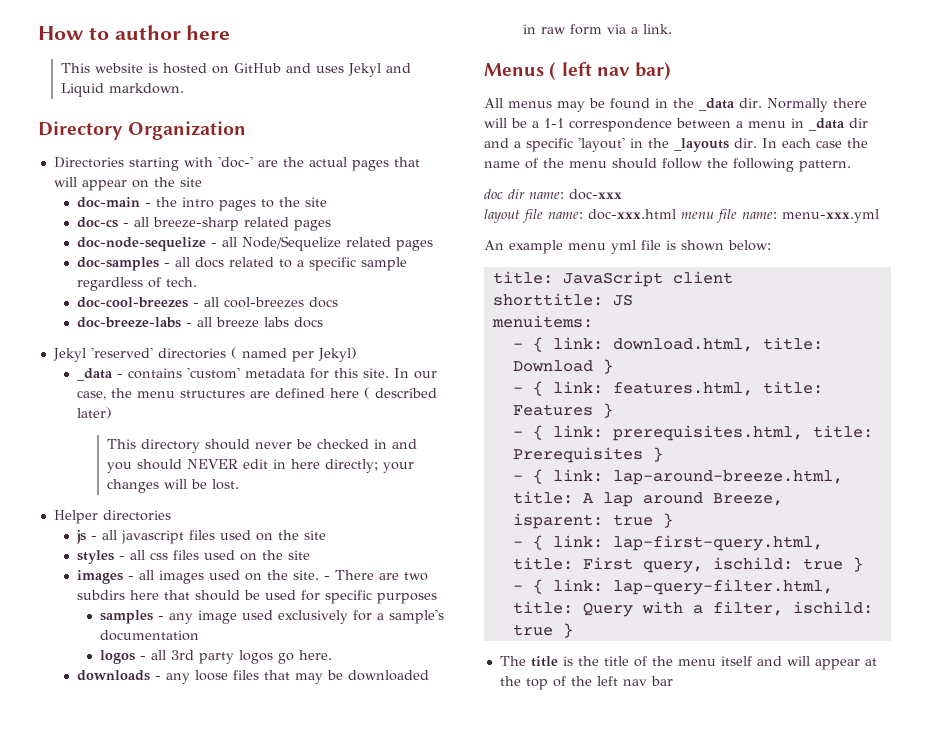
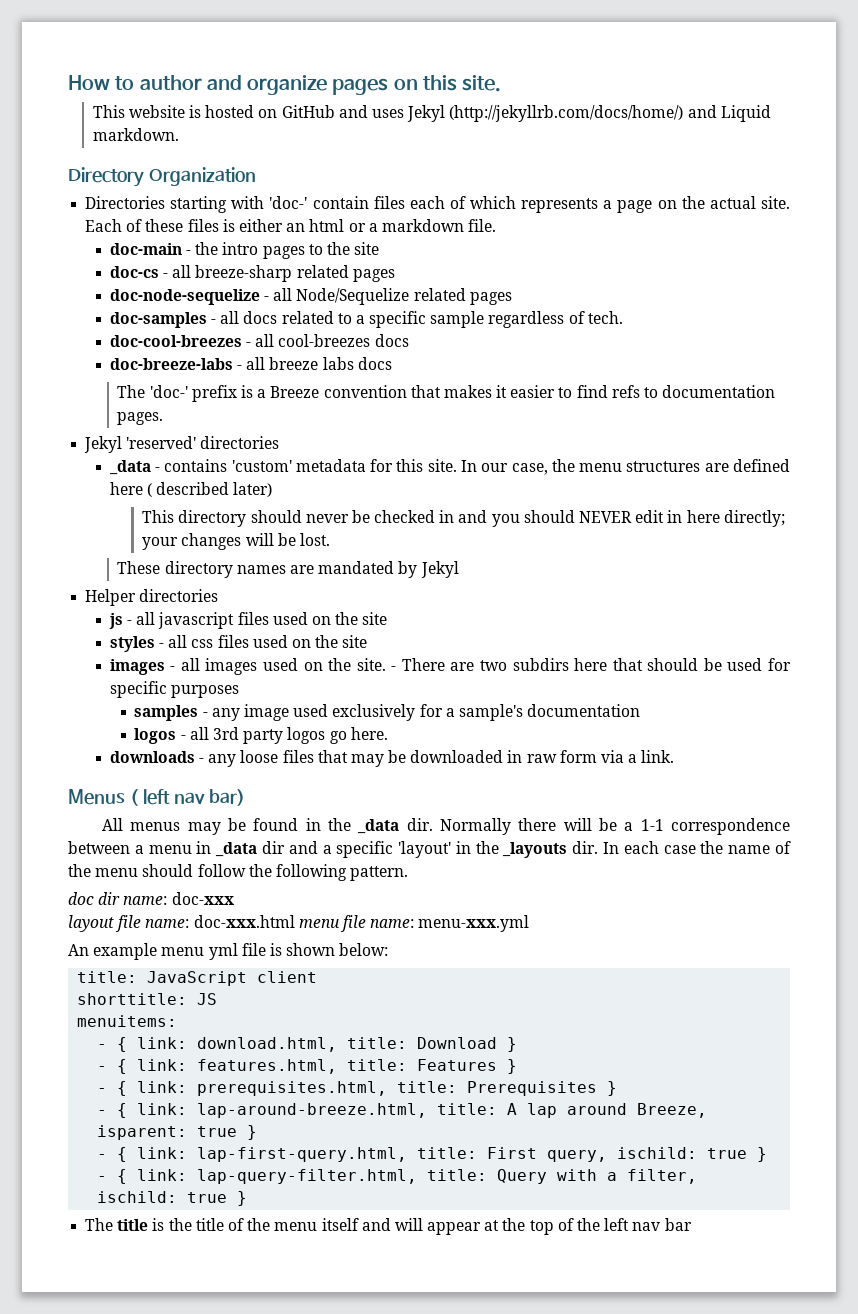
- How to author here
+ How to author and organize pages on this site.
- This website is hosted on GitHub and uses Jekyl and Liquid markdown.
+ This website is hosted on GitHub and uses Jekyl (http://jekyllrb.com/docs/home/) and Liquid markdown.
- Directories starting with 'doc-' are the actual pages that will appear on the site
+ Directories starting with 'doc-' contain files each of which represents a page on the actual site. Each of these files is either an html or a markdown file.
+ The 'doc-' prefix is a Breeze convention that makes it easier to find refs to documentation pages.
- Jekyl 'reserved' directories ( named per Jekyl)
+ Jekyl 'reserved' directories
+ These directory names are mandated by Jekyl

